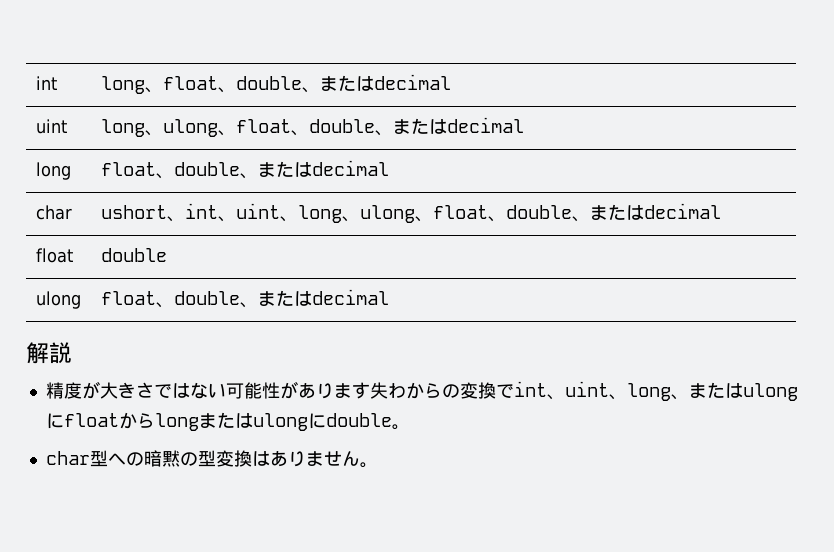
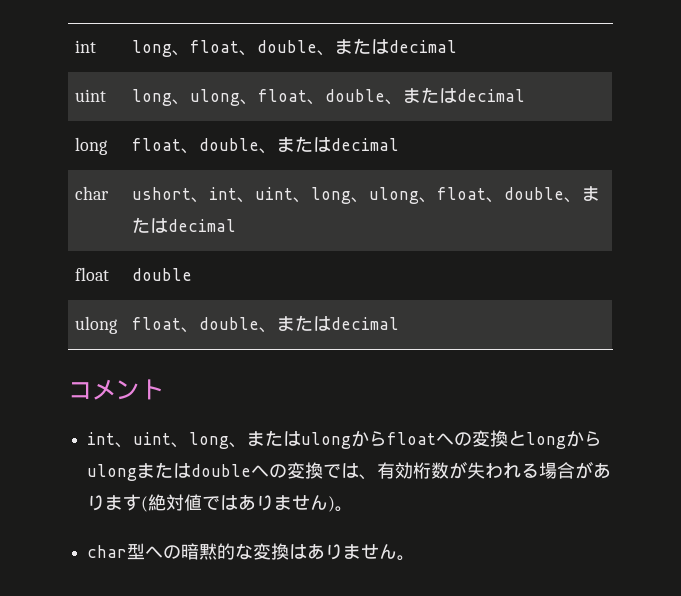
- 解説
- 精度が大きさではない可能性があります失わからの変換でint、uint、long、またはulongにfloatからlongまたはulongにdouble。
+ コメント
+ int、uint、long、またはulongからfloatへの変換とlongからulongまたはdoubleへの変換では、有効桁数が失われる場合があります(絶対値ではありません)。
- char型への暗黙の型変換はありません。
+ char型への暗黙的な変換はありません。

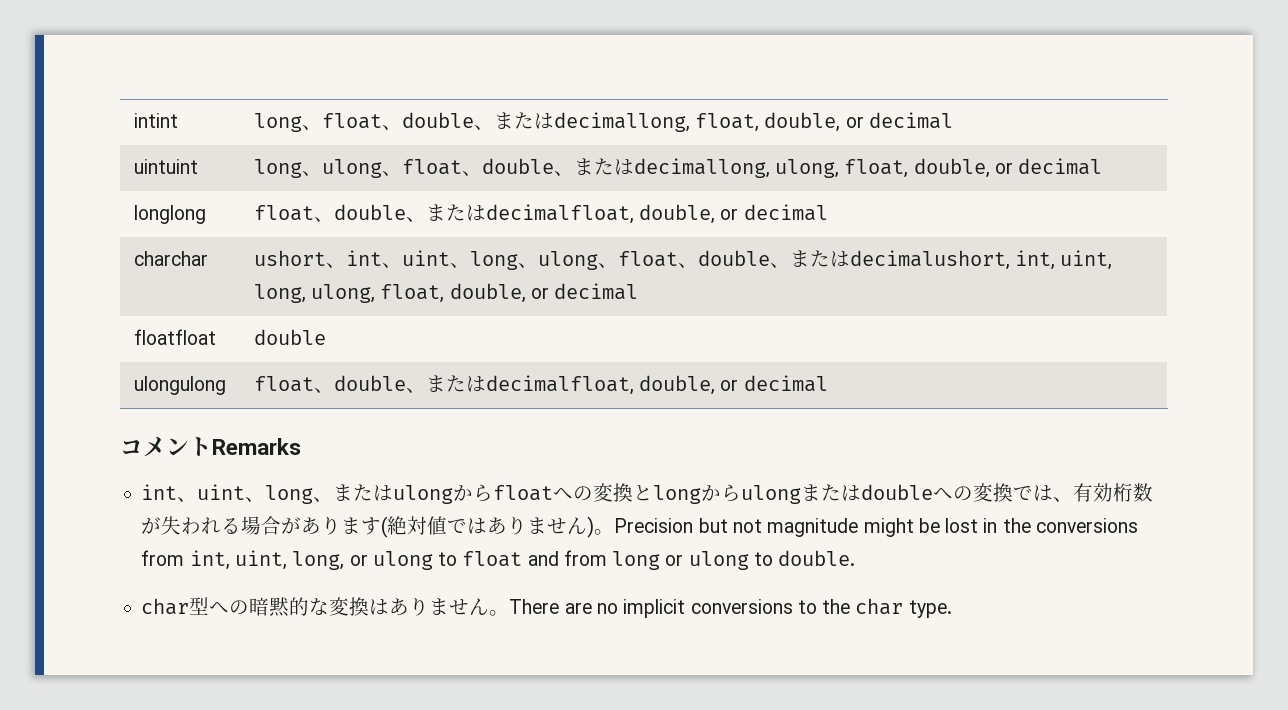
- int | long、float、double、またはdecimal
- uint | long、ulong、float、double、またはdecimal
- long | float、double、またはdecimal
- char | ushort、int、uint、long、ulong、float、double、またはdecimal
- float | double
+ intint | long、float、double、またはdecimallong, float, double, or decimal
+ uintuint | long、ulong、float、double、またはdecimallong, ulong, float, double, or decimal
+ longlong | float、double、またはdecimalfloat, double, or decimal
+ charchar | ushort、int、uint、long、ulong、float、double、またはdecimalushort, int, uint, long, ulong, float, double, or decimal
+ floatfloat | double
- ulong | float、double、またはdecimal
+ ulongulong | float、double、またはdecimalfloat, double, or decimal
- コメント
+ コメントRemarks
+ Precision but not magnitude might be lost in the conversions from int, uint, long, or ulong to float and from long or ulong to double.
+ There are no implicit conversions to the char type.

